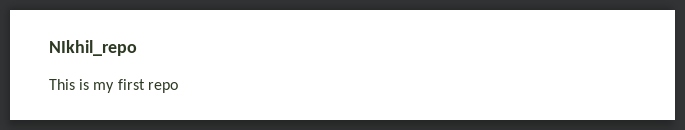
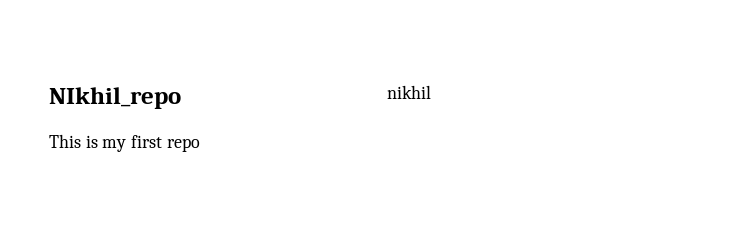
+ nikhil

